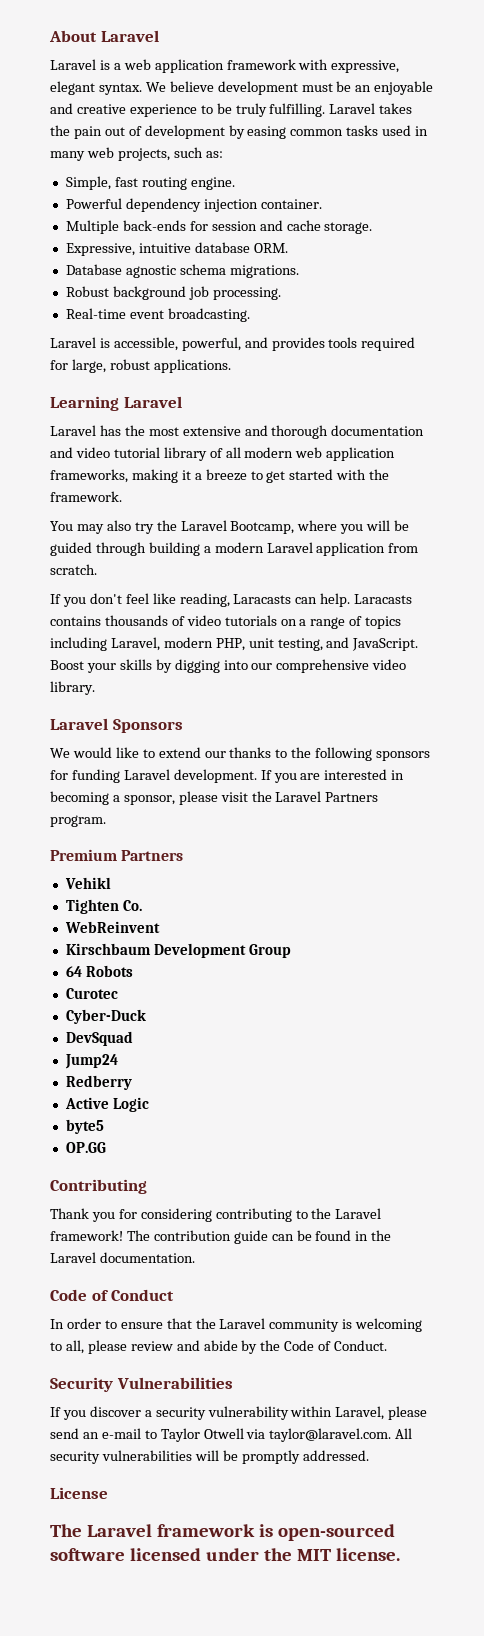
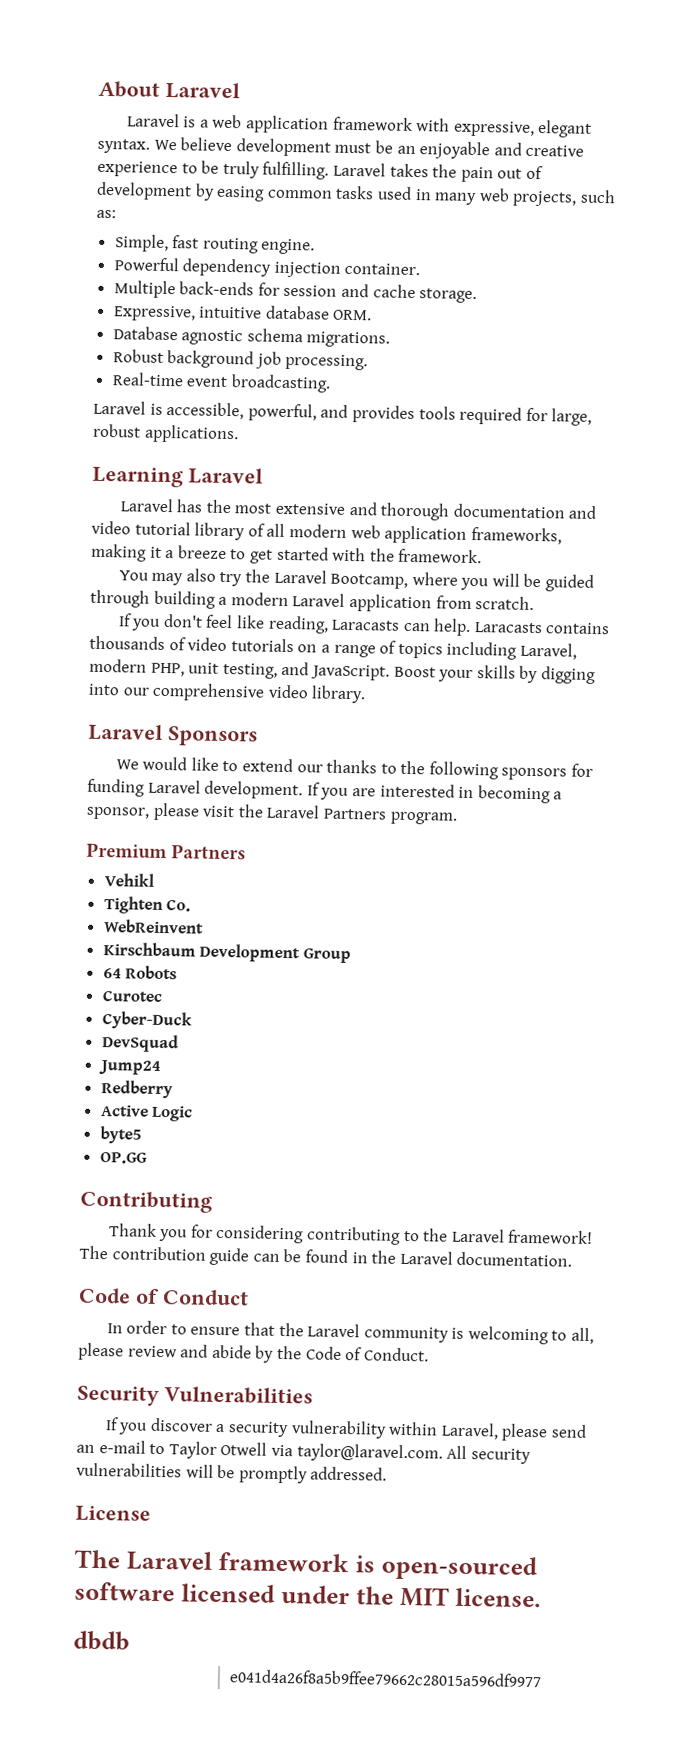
+ dbdb
+ e041d4a26f8a5b9ffee79662c28015a596df9977

